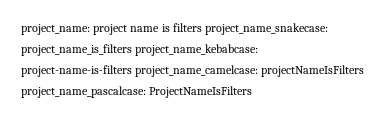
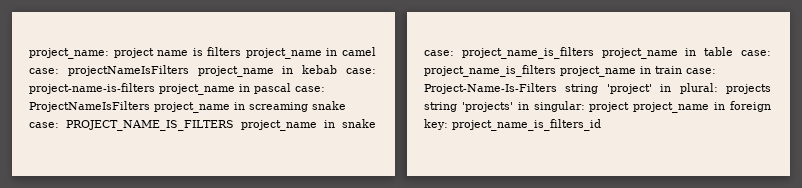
- project_name: project name is filters project_name_snakecase: project_name_is_filters project_name_kebabcase: project-name-is-filters project_name_camelcase: projectNameIsFilters project_name_pascalcase: ProjectNameIsFilters
+ project_name: project name is filters project_name in camel case: projectNameIsFilters project_name in kebab case: project-name-is-filters project_name in pascal case: ProjectNameIsFilters project_name in screaming snake case: PROJECT_NAME_IS_FILTERS project_name in snake case: project_name_is_filters project_name in table case: project_name_is_filters project_name in train case: Project-Name-Is-Filters string 'project' in plural: projects string 'projects' in singular: project project_name in foreign key: project_name_is_filters_id

